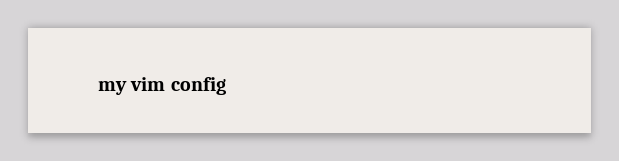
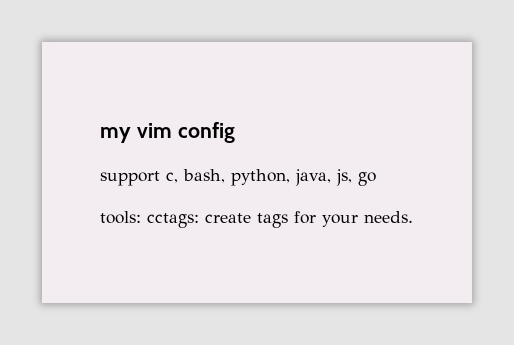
+ support c, bash, python, java, js, go
+ tools: cctags: create tags for your needs.

